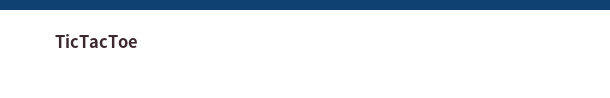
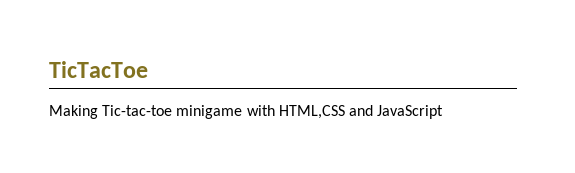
+ Making Tic-tac-toe minigame with HTML,CSS and JavaScript

